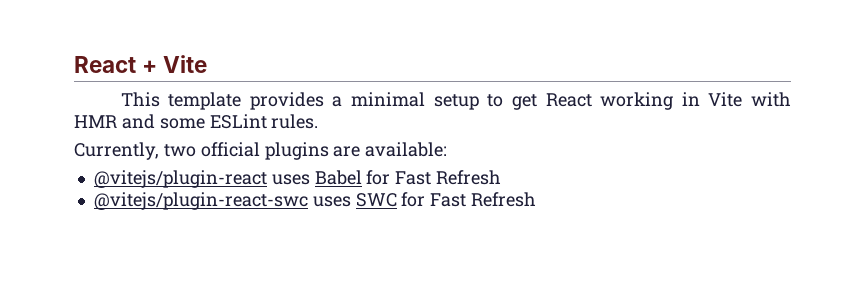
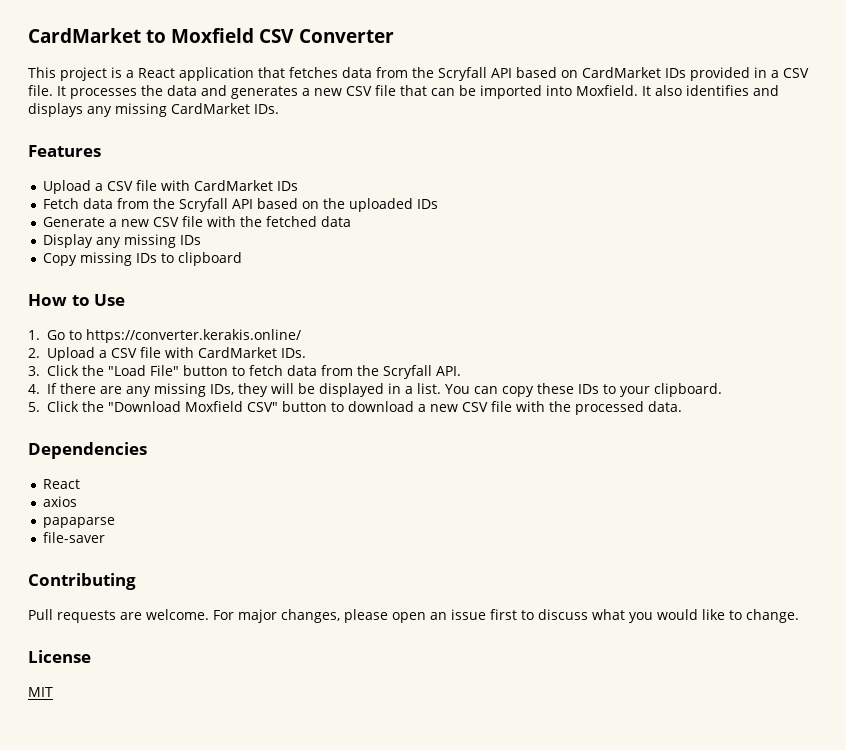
- React + Vite
- This template provides a minimal setup to get React working in Vite with HMR and some ESLint rules.
- Currently, two official plugins are available:
- @vitejs/plugin-react uses Babel for Fast Refresh
- @vitejs/plugin-react-swc uses SWC for Fast Refresh
+ CardMarket to Moxfield CSV Converter
+ This project is a React application that fetches data from the Scryfall API based on CardMarket IDs provided in a CSV file. It processes the data and generates a new CSV file that can be imported into Moxfield. It also identifies and displays any missing CardMarket IDs.
+ Features
+ Upload a CSV file with CardMarket IDs
+ Fetch data from the Scryfall API based on the uploaded IDs
+ Generate a new CSV file with the fetched data
+ Display any missing IDs
+ Copy missing IDs to clipboard
+ How to Use
+ 1. Go to https://converter.kerakis.online/
+ 2. Upload a CSV file with CardMarket IDs.
+ 3. Click the "Load File" button to fetch data from the Scryfall API.
+ 4. If there are any missing IDs, they will be displayed in a list. You can copy these IDs to your clipboard.
+ 5. Click the "Download Moxfield CSV" button to download a new CSV file with the processed data.
+ Dependencies
+ React
+ axios
+ papaparse
+ file-saver
+ Contributing
+ Pull requests are welcome. For major changes, please open an issue first to discuss what you would like to change.
+ License
+ MIT

